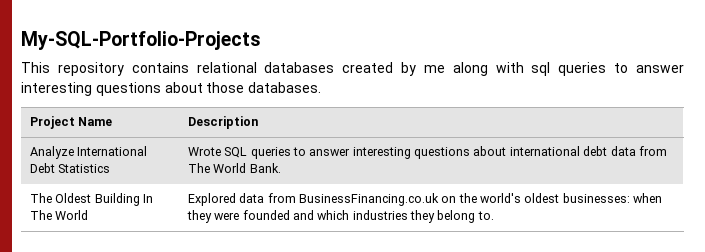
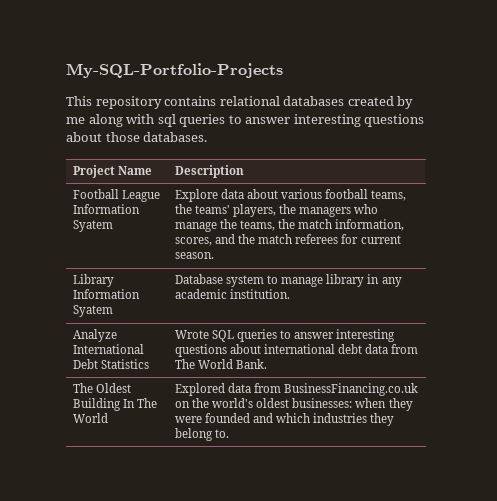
+ Football League Information Syatem | Explore data about various football teams, the teams' players, the managers who manage the teams, the match information, scores, and the match referees for current season.
+ Library Information Syatem | Database system to manage library in any academic institution.

